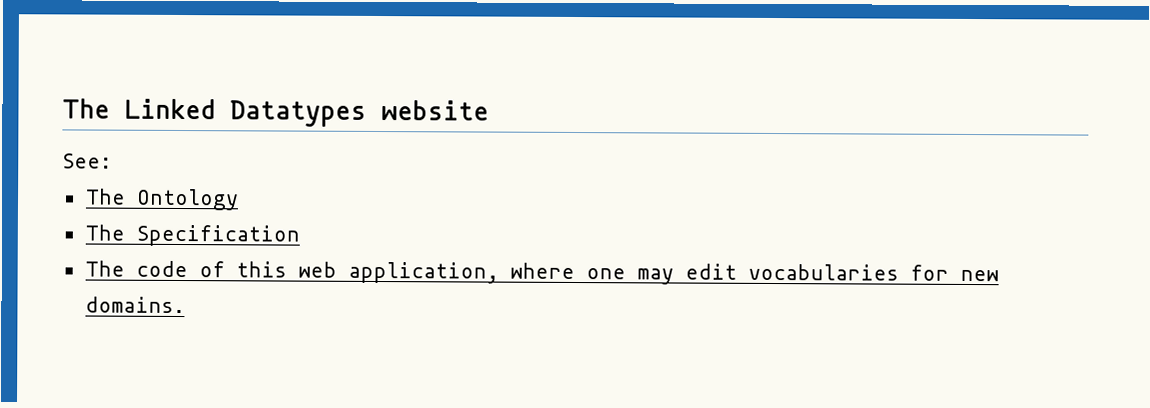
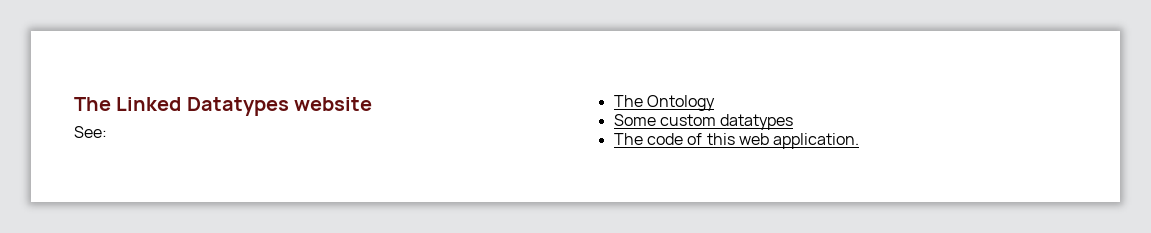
- The Specification
+ Some custom datatypes
- The code of this web application, where one may edit vocabularies for new domains.
+ The code of this web application.

